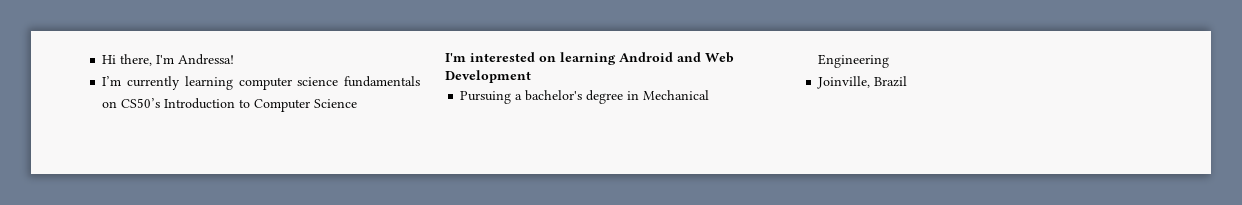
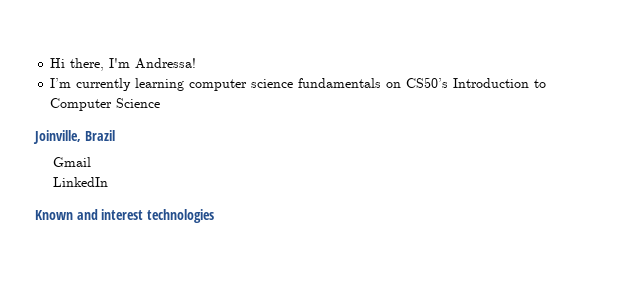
- I'm interested on learning Android and Web Development
- Pursuing a bachelor's degree in Mechanical Engineering
  Joinville, Brazil
+ Gmail
+ LinkedIn
+ Known and interest technologies

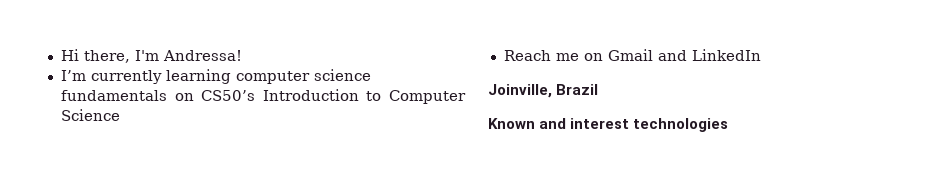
+ Reach me on Gmail and LinkedIn
- Gmail
- LinkedIn

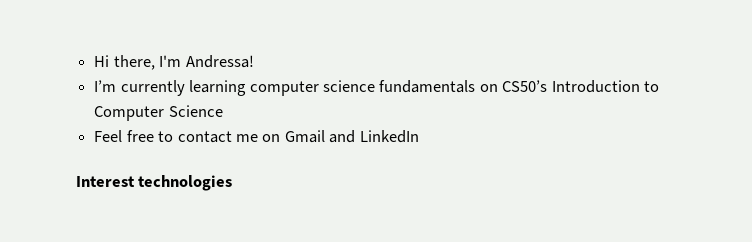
- Reach me on Gmail and LinkedIn
+ Feel free to contact me on Gmail and LinkedIn
- Joinville, Brazil
- Known and interest technologies
+ Interest technologies

